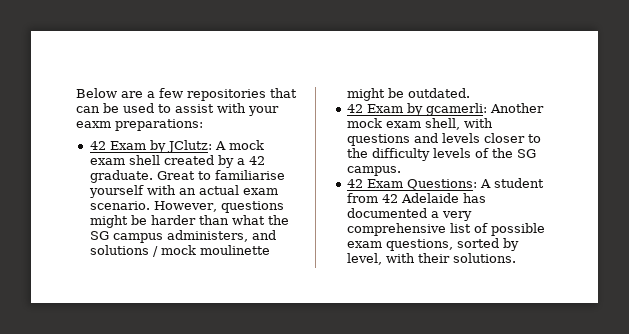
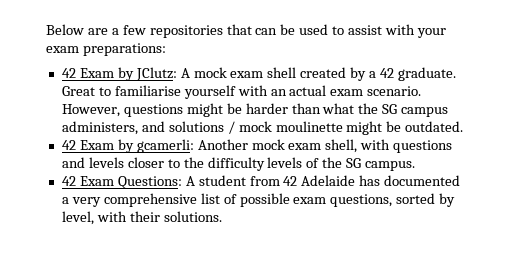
- Below are a few repositories that can be used to assist with your eaxm preparations:
+ Below are a few repositories that can be used to assist with your exam preparations:

